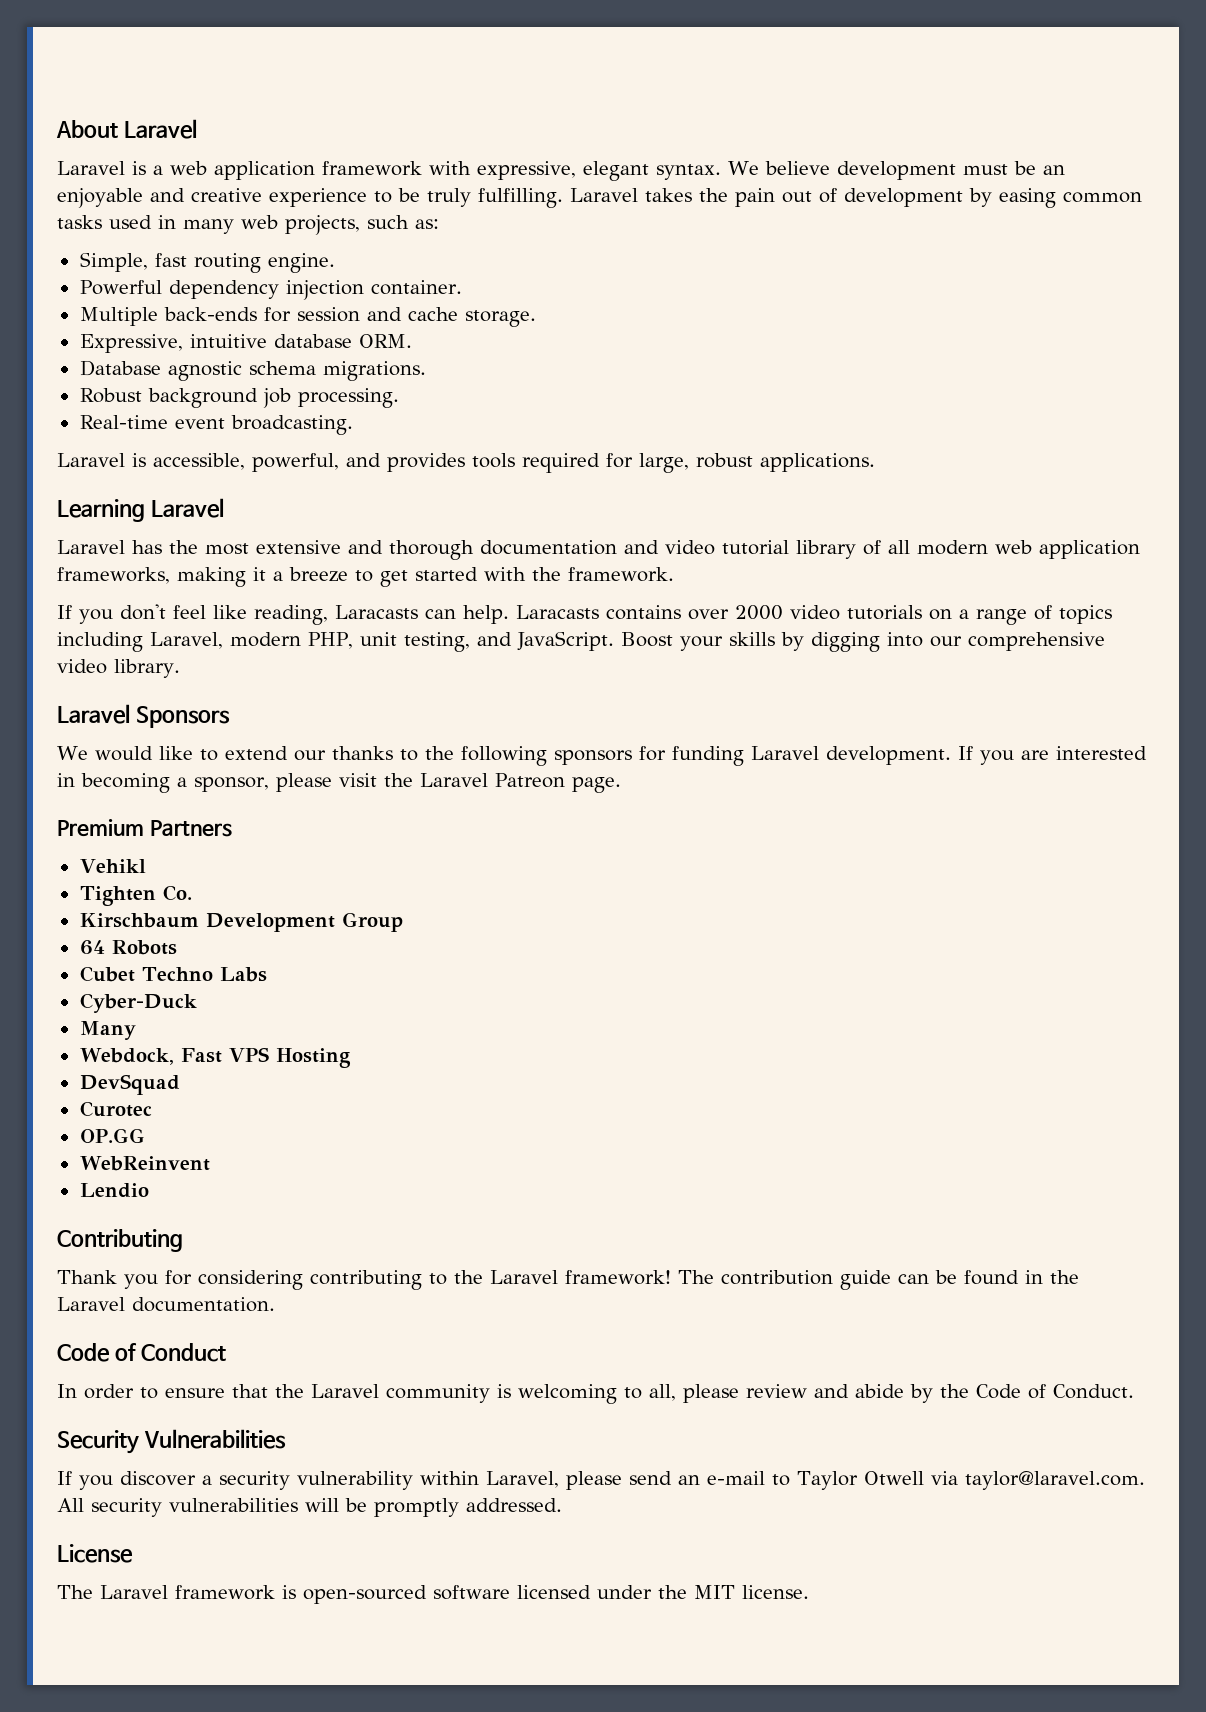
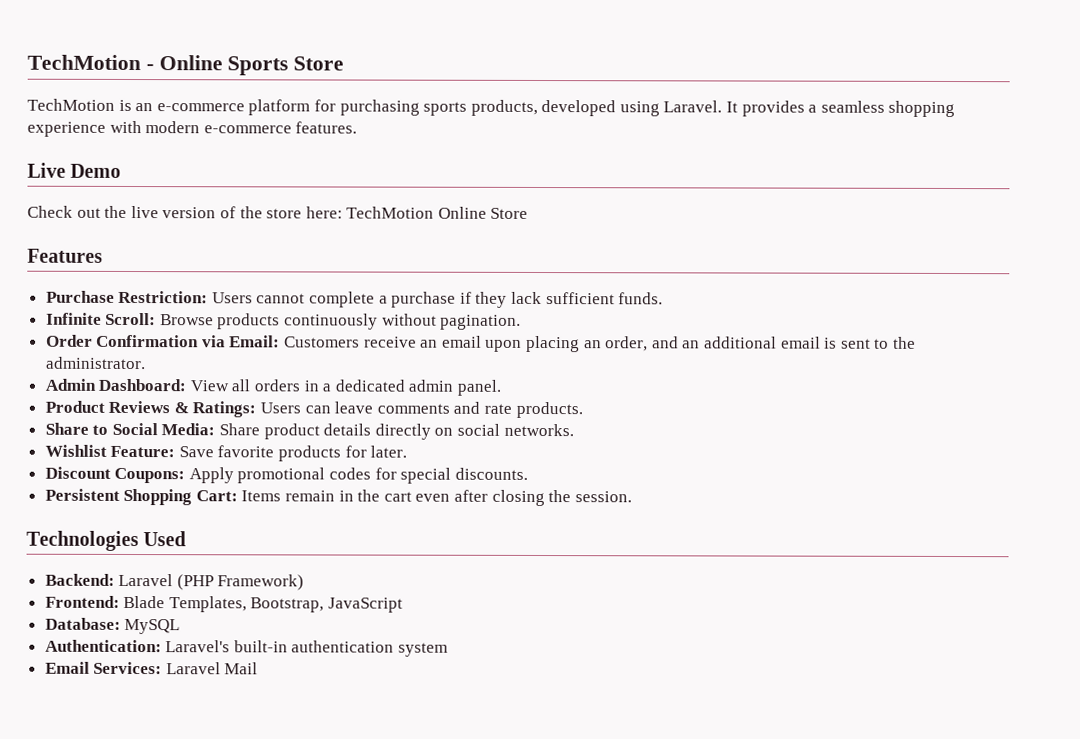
- About Laravel
- Laravel is a web application framework with expressive, elegant syntax. We believe development must be an enjoyable and creative experience to be truly fulfilling. Laravel takes the pain out of development by easing common tasks used in many web projects, such as:
- Simple, fast routing engine.
- Powerful dependency injection container.
- Multiple back-ends for session and cache storage.
- Expressive, intuitive database ORM.
- Database agnostic schema migrations.
- Robust background job processing.
- Real-time event broadcasting.
- Laravel is accessible, powerful, and provides tools required for large, robust applications.
- Learning Laravel
- Laravel has the most extensive and thorough documentation and video tutorial library of all modern web application frameworks, making it a breeze to get started with the framework.
- If you don't feel like reading, Laracasts can help. Laracasts contains over 2000 video tutorials on a range of topics including Laravel, modern PHP, unit testing, and JavaScript. Boost your skills by digging into our comprehensive video library.
- Laravel Sponsors
- We would like to extend our thanks to the following sponsors for funding Laravel development. If you are interested in becoming a sponsor, please visit the Laravel Patreon page.
- Premium Partners
- Vehikl
- Tighten Co.
- Kirschbaum Development Group
- 64 Robots
- Cubet Techno Labs
- Cyber-Duck
- Many
- Webdock, Fast VPS Hosting
- DevSquad
- Curotec
- OP.GG
- WebReinvent
- Lendio
- Contributing
- Thank you for considering contributing to the Laravel framework! The contribution guide can be found in the Laravel documentation.
- Code of Conduct
- In order to ensure that the Laravel community is welcoming to all, please review and abide by the Code of Conduct.
- Security Vulnerabilities
- If you discover a security vulnerability within Laravel, please send an e-mail to Taylor Otwell via taylor@laravel.com. All security vulnerabilities will be promptly addressed.
- License
- The Laravel framework is open-sourced software licensed under the MIT license.
+ TechMotion - Online Sports Store
+ TechMotion is an e-commerce platform for purchasing sports products, developed using Laravel. It provides a seamless shopping experience with modern e-commerce features.
+ Live Demo
+ Check out the live version of the store here: TechMotion Online Store
+ Features
+ Purchase Restriction: Users cannot complete a purchase if they lack sufficient funds.
+ Infinite Scroll: Browse products continuously without pagination.
+ Order Confirmation via Email: Customers receive an email upon placing an order, and an additional email is sent to the administrator.
+ Admin Dashboard: View all orders in a dedicated admin panel.
+ Product Reviews & Ratings: Users can leave comments and rate products.
+ Share to Social Media: Share product details directly on social networks.
+ Wishlist Feature: Save favorite products for later.
+ Discount Coupons: Apply promotional codes for special discounts.
+ Persistent Shopping Cart: Items remain in the cart even after closing the session.
+ Technologies Used
+ Backend: Laravel (PHP Framework)
+ Frontend: Blade Templates, Bootstrap, JavaScript
+ Database: MySQL
+ Authentication: Laravel's built-in authentication system
+ Email Services: Laravel Mail

